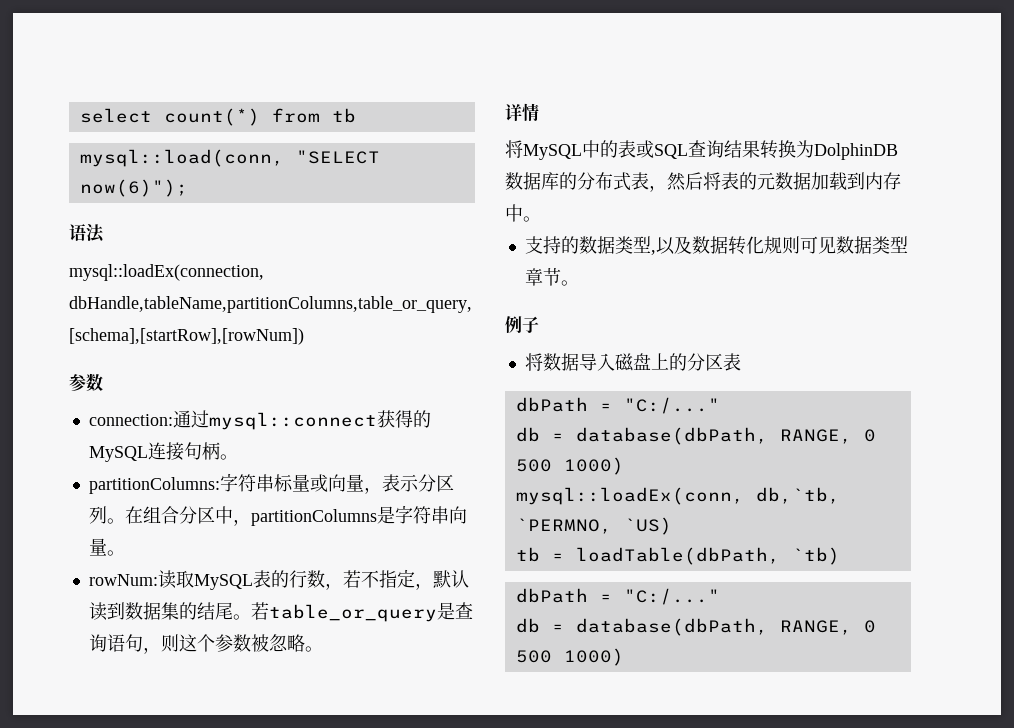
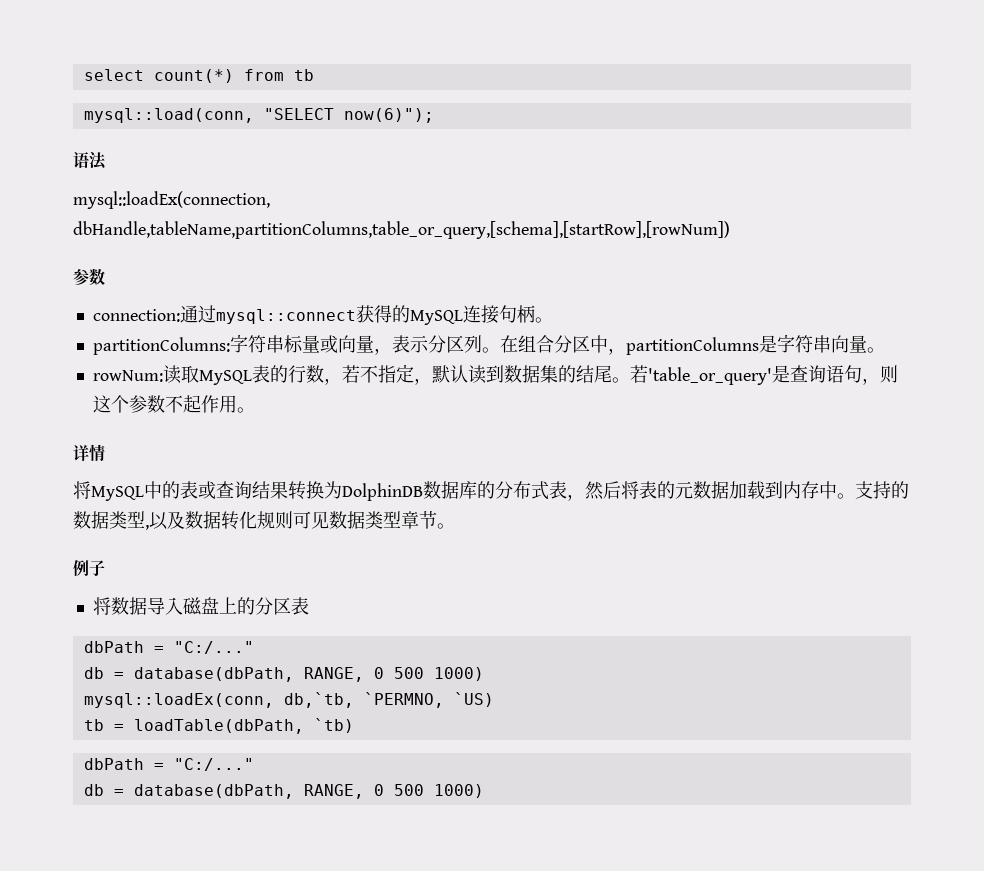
- 若table_or_query是查询语句，则这个参数被忽略。
+ 若'table_or_query'是查询语句，则这个参数不起作用。
- 将MySQL中的表或SQL查询结果转换为DolphinDB数据库的分布式表，然后将表的元数据加载到内存中。
- 支持的数据类型,以及数据转化规则可见数据类型章节。
+ 将MySQL中的表或查询结果转换为DolphinDB数据库的分布式表，然后将表的元数据加载到内存中。支持的数据类型,以及数据转化规则可见数据类型章节。

